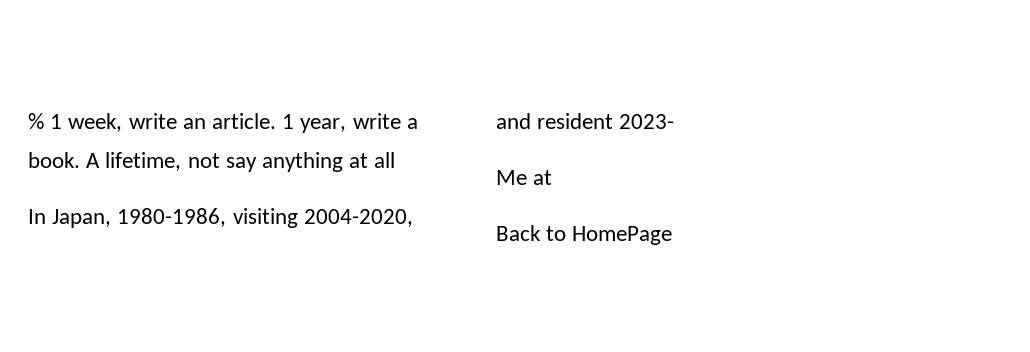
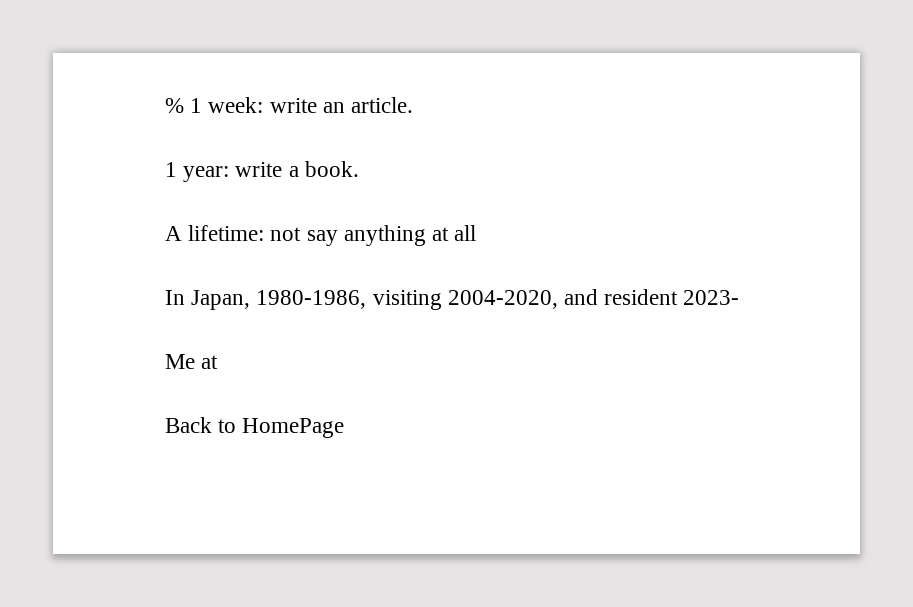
- % 1 week, write an article. 1 year, write a book. A lifetime, not say anything at all
+ % 1 week: write an article.
+ 1 year: write a book.
+ A lifetime: not say anything at all

